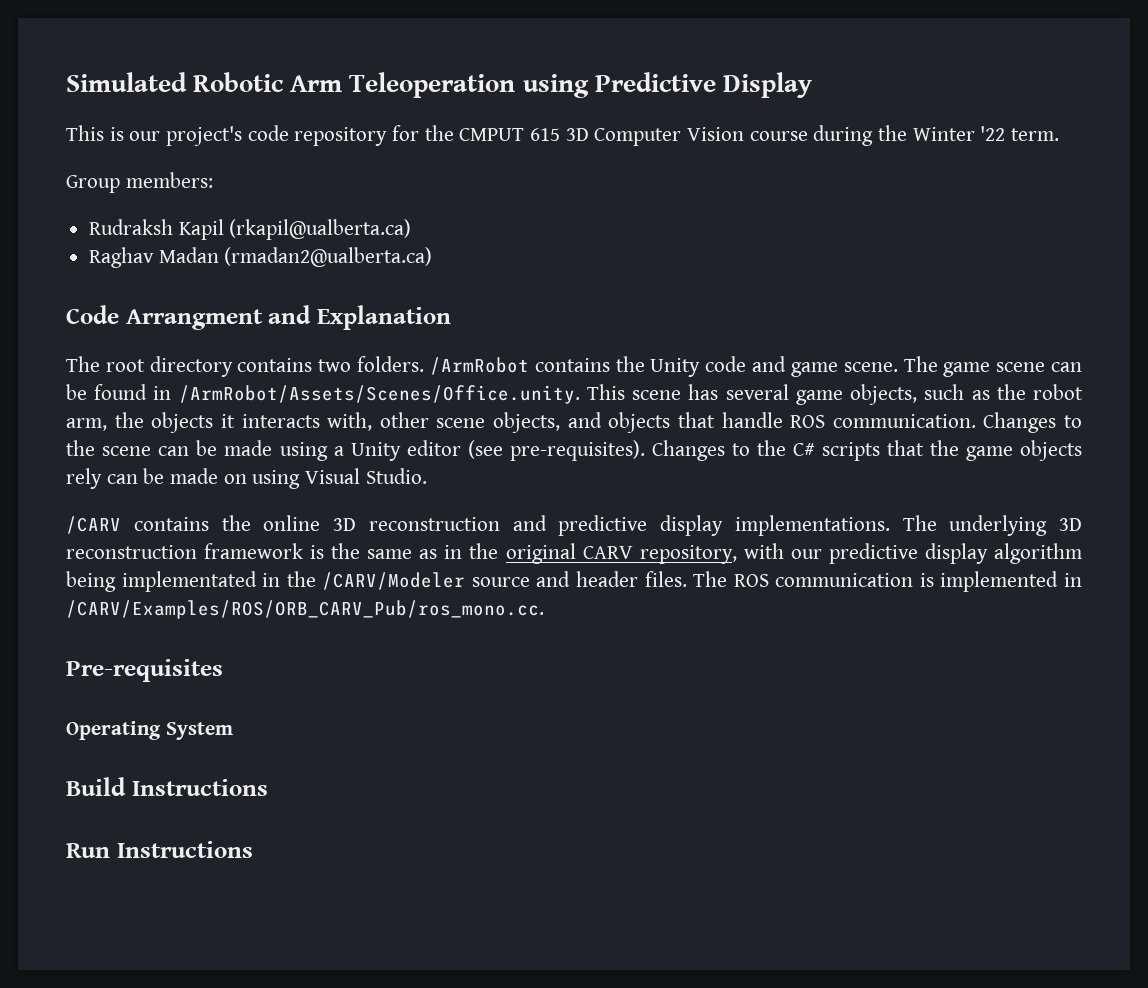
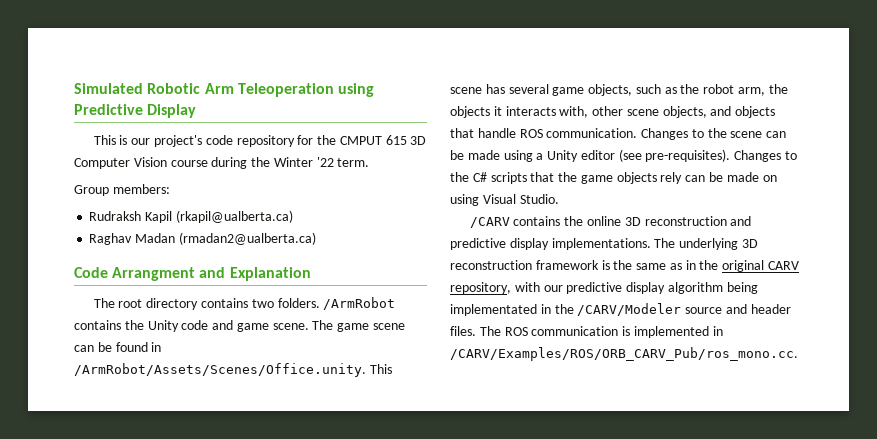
- Pre-requisites
- Operating System
- Build Instructions
- Run Instructions

